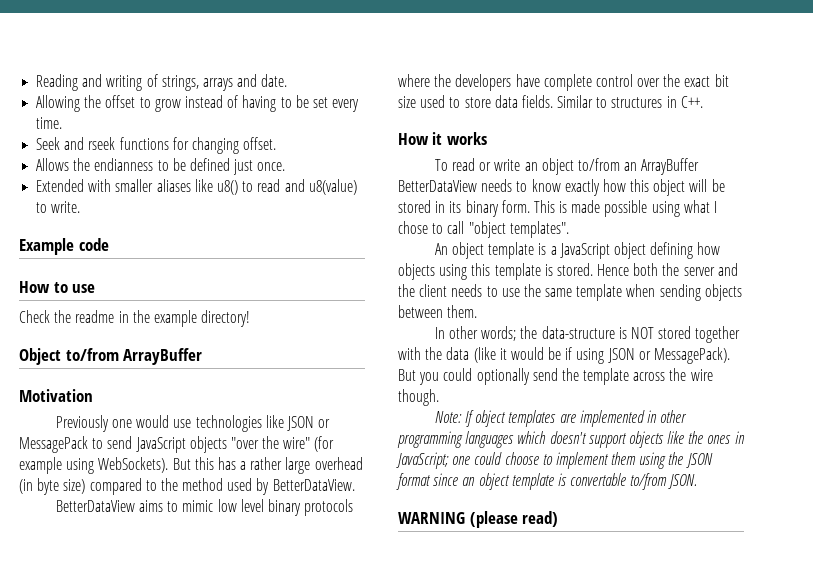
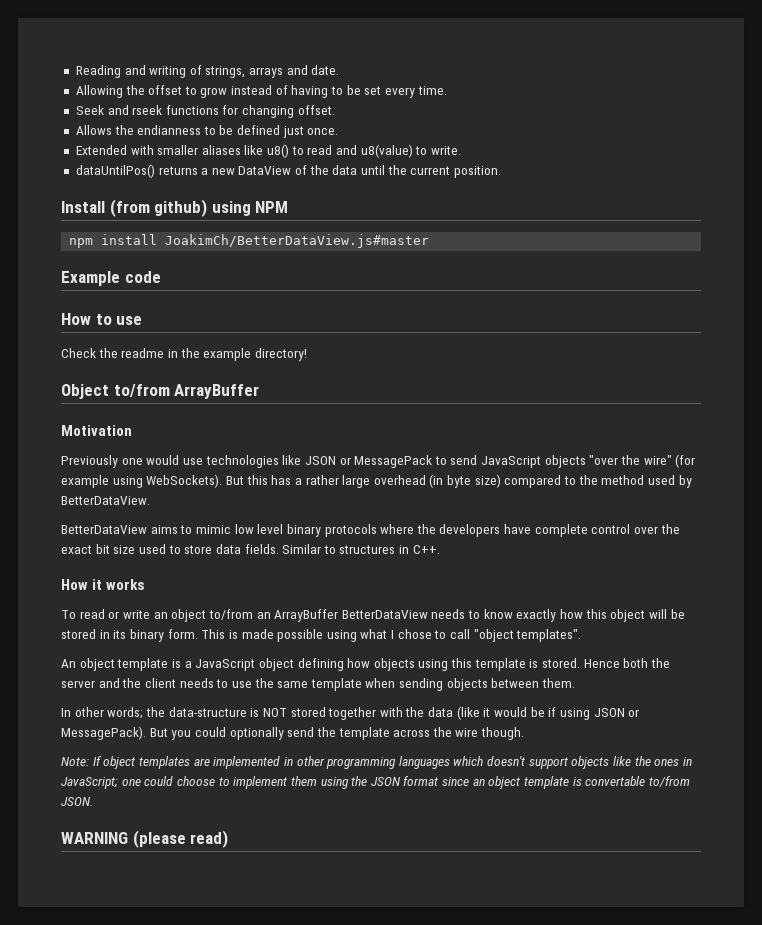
+ dataUntilPos() returns a new DataView of the data until the current position.
+ Install (from github) using NPM
+ npm install JoakimCh/BetterDataView.js#master

